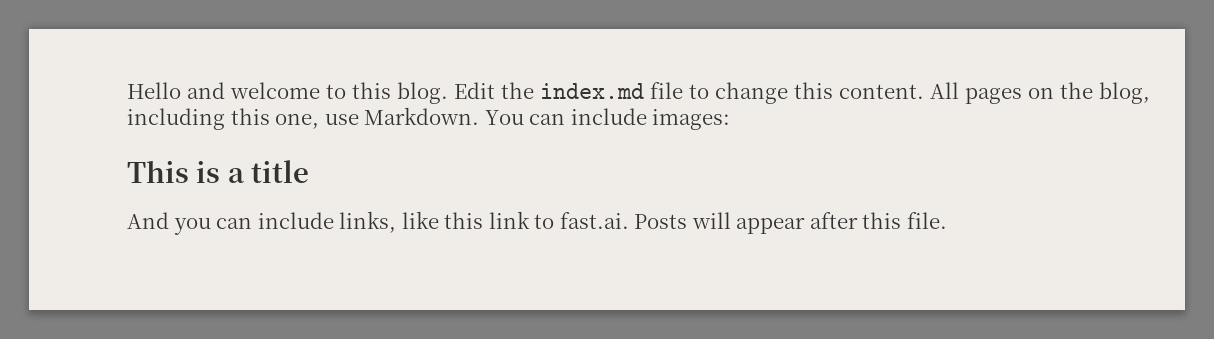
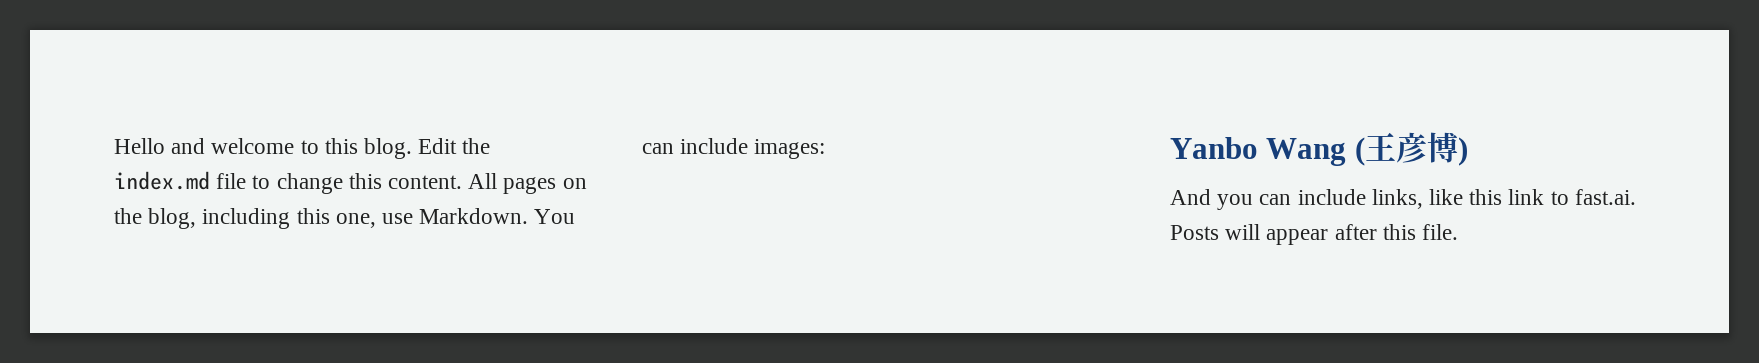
- This is a title
+ Yanbo Wang (王彦博)

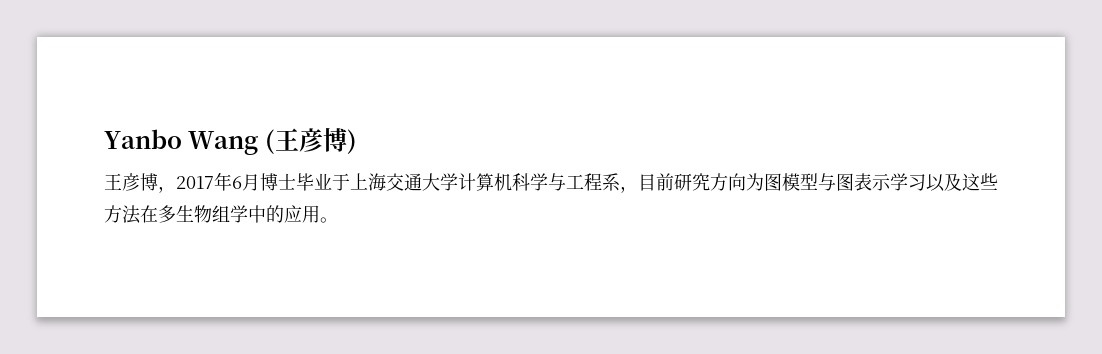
- Hello and welcome to this blog. Edit the index.md file to change this content. All pages on the blog, including this one, use Markdown. You can include images:
- And you can include links, like this link to fast.ai. Posts will appear after this file.
+ 王彦博，2017年6月博士毕业于上海交通大学计算机科学与工程系，目前研究方向为图模型与图表示学习以及这些方法在多生物组学中的应用。

